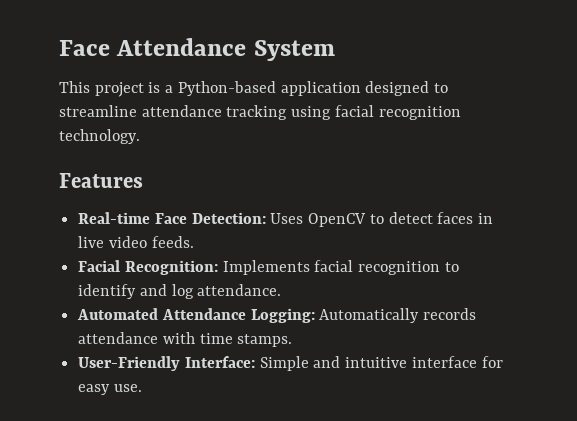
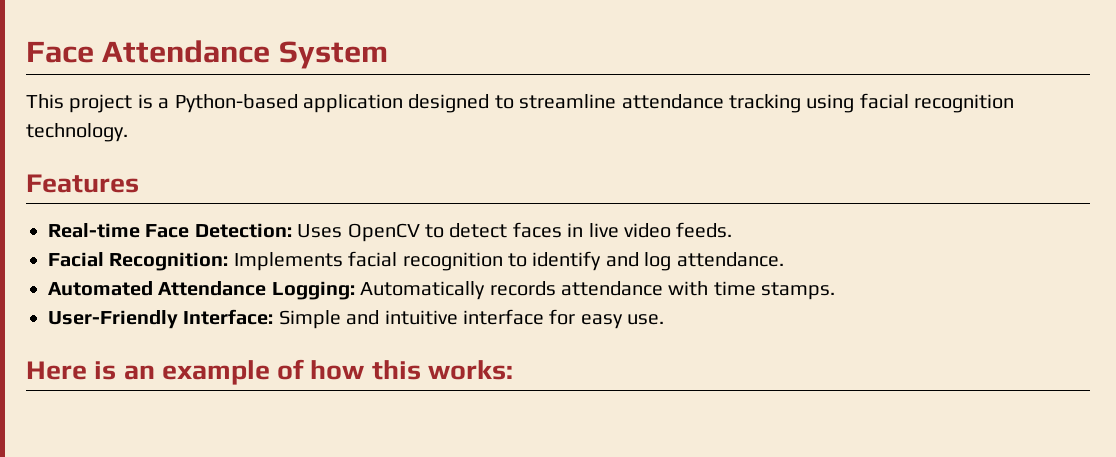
+ Here is an example of how this works:

